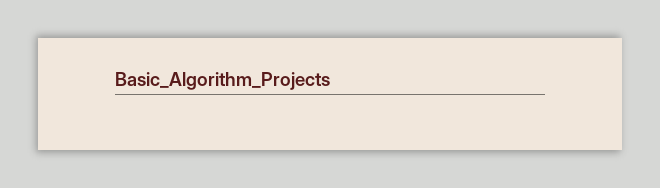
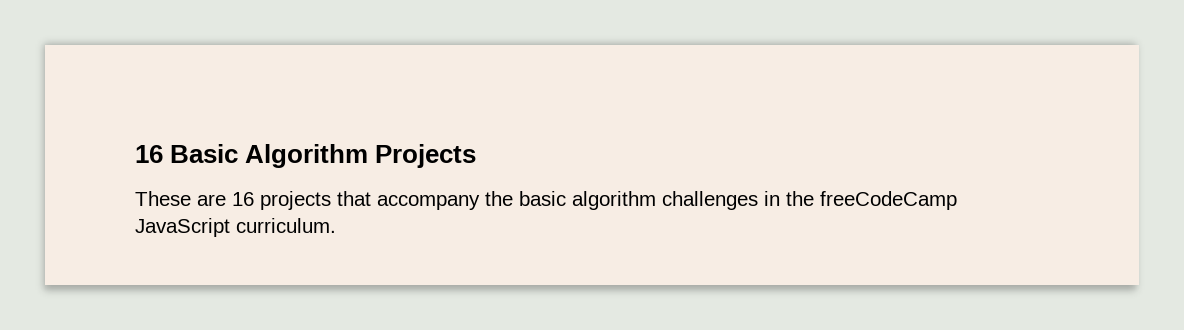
- Basic_Algorithm_Projects
+ 16 Basic Algorithm Projects
+ These are 16 projects that accompany the basic algorithm challenges in the freeCodeCamp JavaScript curriculum.

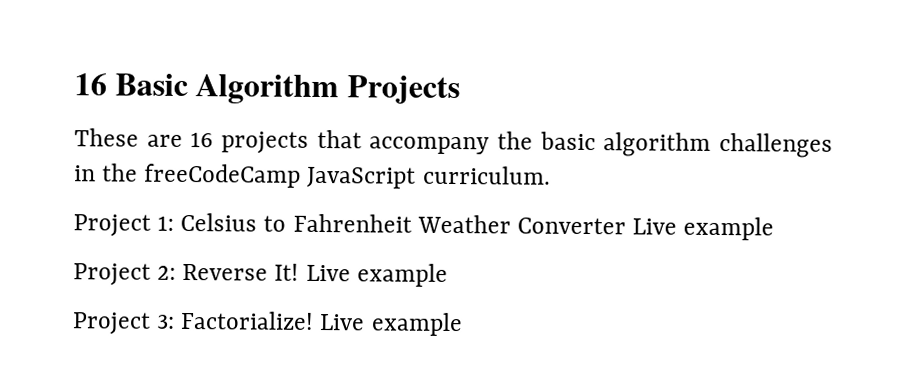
+ Project 1: Celsius to Fahrenheit Weather Converter Live example
+ Project 2: Reverse It! Live example
+ Project 3: Factorialize! Live example

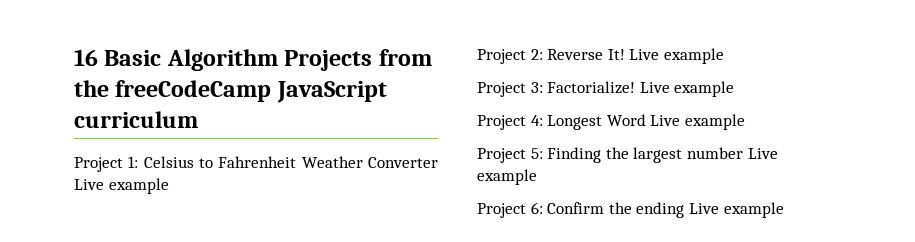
- 16 Basic Algorithm Projects
- These are 16 projects that accompany the basic algorithm challenges in the freeCodeCamp JavaScript curriculum.
+ 16 Basic Algorithm Projects from the freeCodeCamp JavaScript curriculum
+ Project 4: Longest Word Live example
+ Project 5: Finding the largest number Live example
+ Project 6: Confirm the ending Live example

